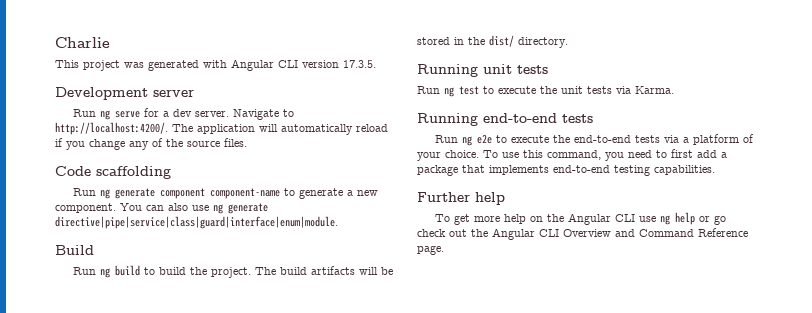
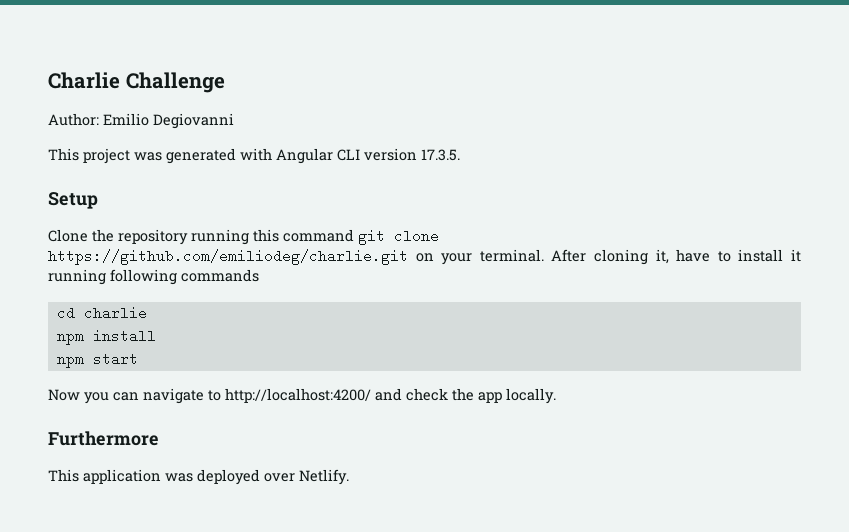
- Charlie
+ Charlie Challenge
+ Author: Emilio Degiovanni
- Development server
- Run ng serve for a dev server. Navigate to http://localhost:4200/. The application will automatically reload if you change any of the source files.
- Code scaffolding
- Run ng generate component component-name to generate a new component. You can also use ng generate directive|pipe|service|class|guard|interface|enum|module.
- Build
- Run ng build to build the project. The build artifacts will be stored in the dist/ directory.
- Running unit tests
- Run ng test to execute the unit tests via Karma.
- Running end-to-end tests
- Run ng e2e to execute the end-to-end tests via a platform of your choice. To use this command, you need to first add a package that implements end-to-end testing capabilities.
- Further help
- To get more help on the Angular CLI use ng help or go check out the Angular CLI Overview and Command Reference page.
+ Setup
+ Clone the repository running this command git clone https://github.com/emiliodeg/charlie.git on your terminal. After cloning it, have to install it running following commands
+ cd charlie
+ npm install
+ npm start
+ Now you can navigate to http://localhost:4200/ and check the app locally.
+ Furthermore
+ This application was deployed over Netlify.

